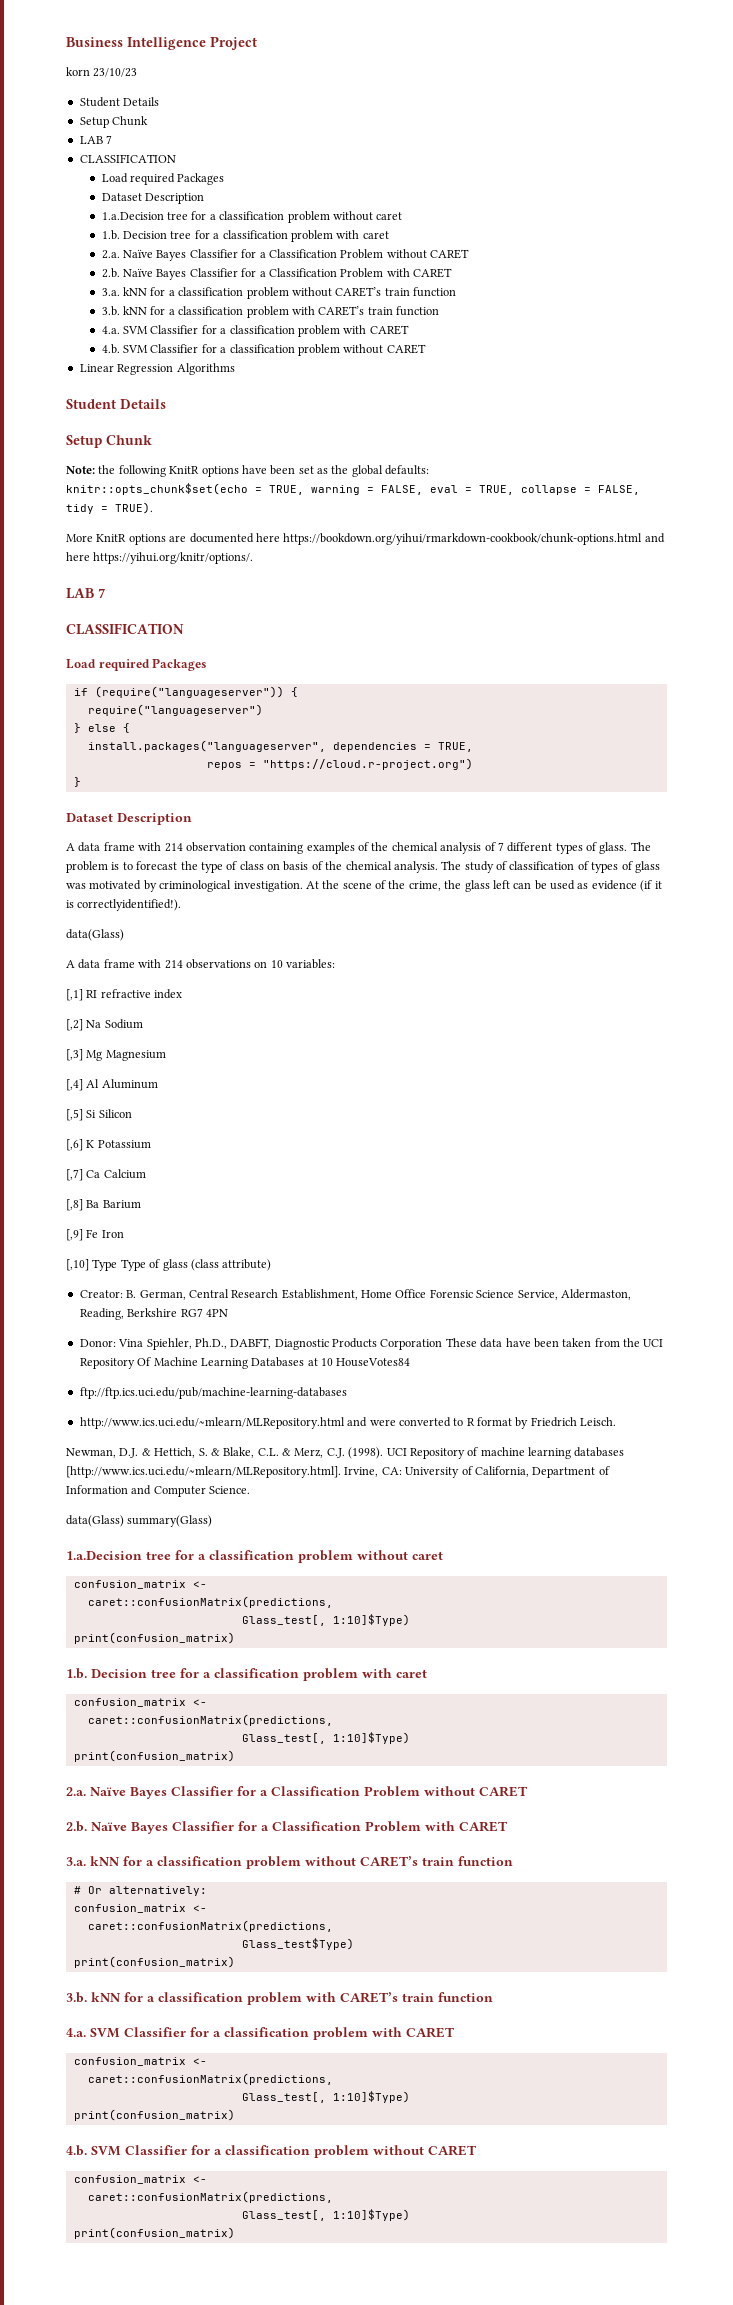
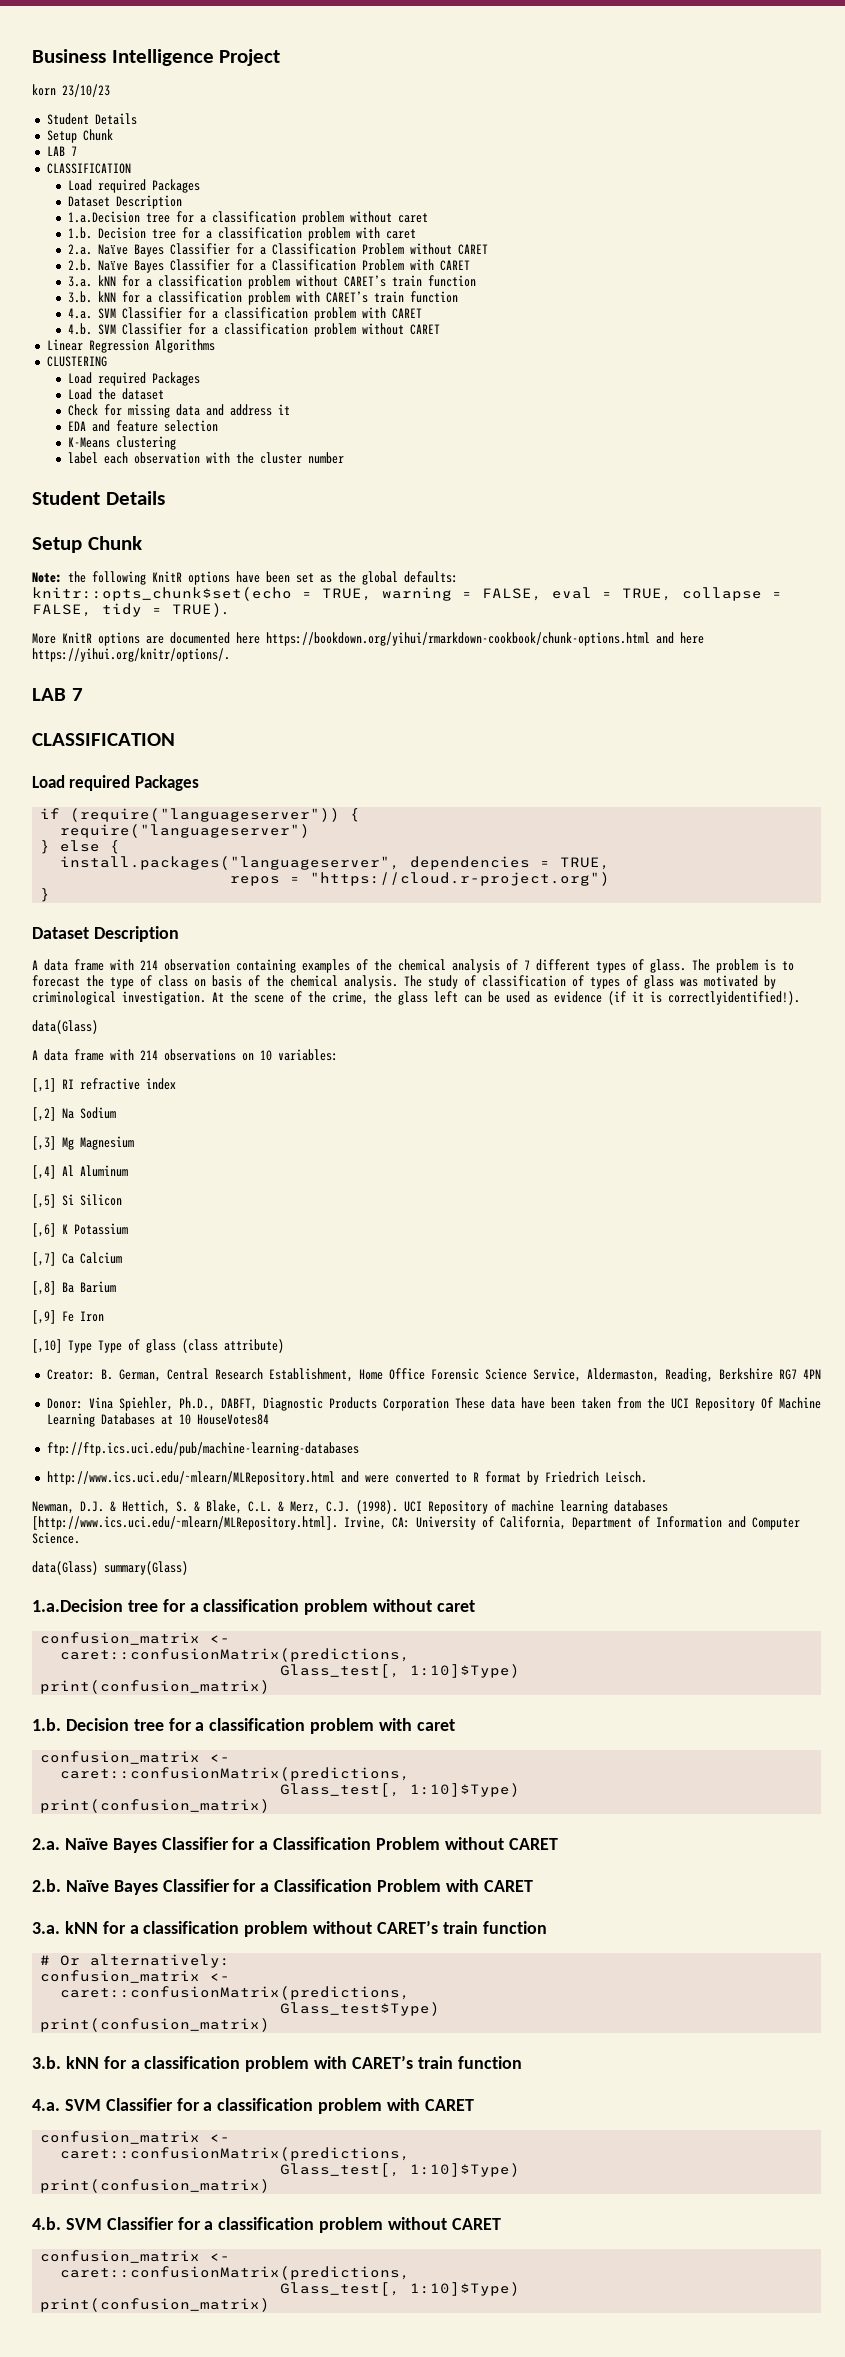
+ CLUSTERING
+ Load required Packages
+ Load the dataset
+ Check for missing data and address it
+ EDA and feature selection
+ K-Means clustering
+ label each observation with the cluster number

